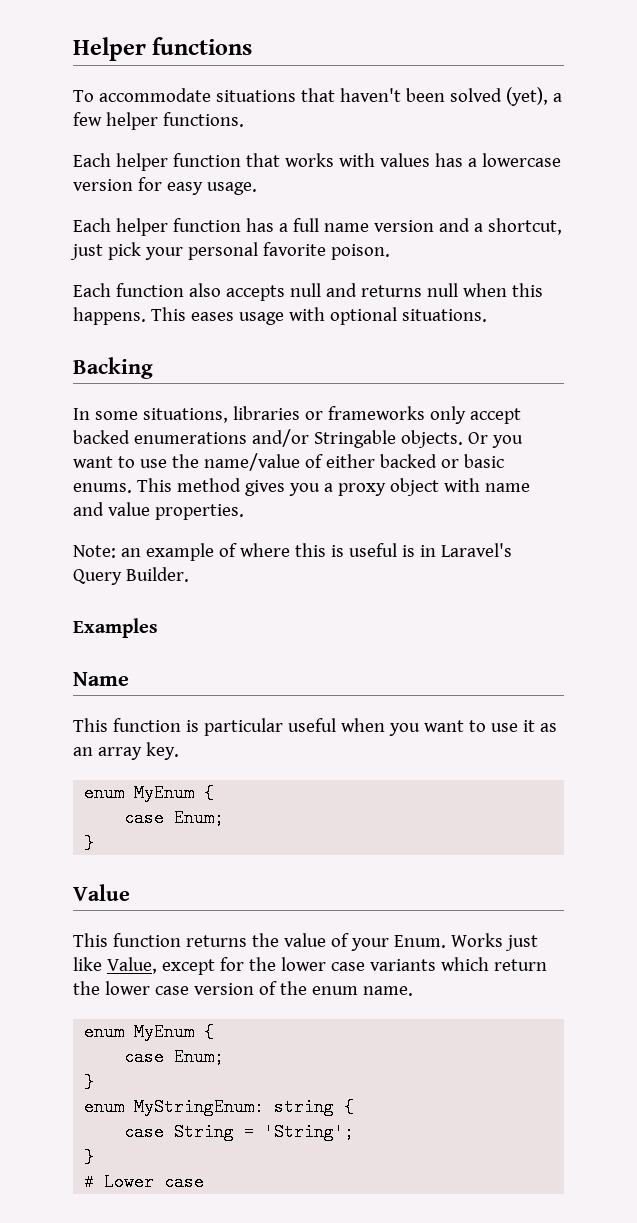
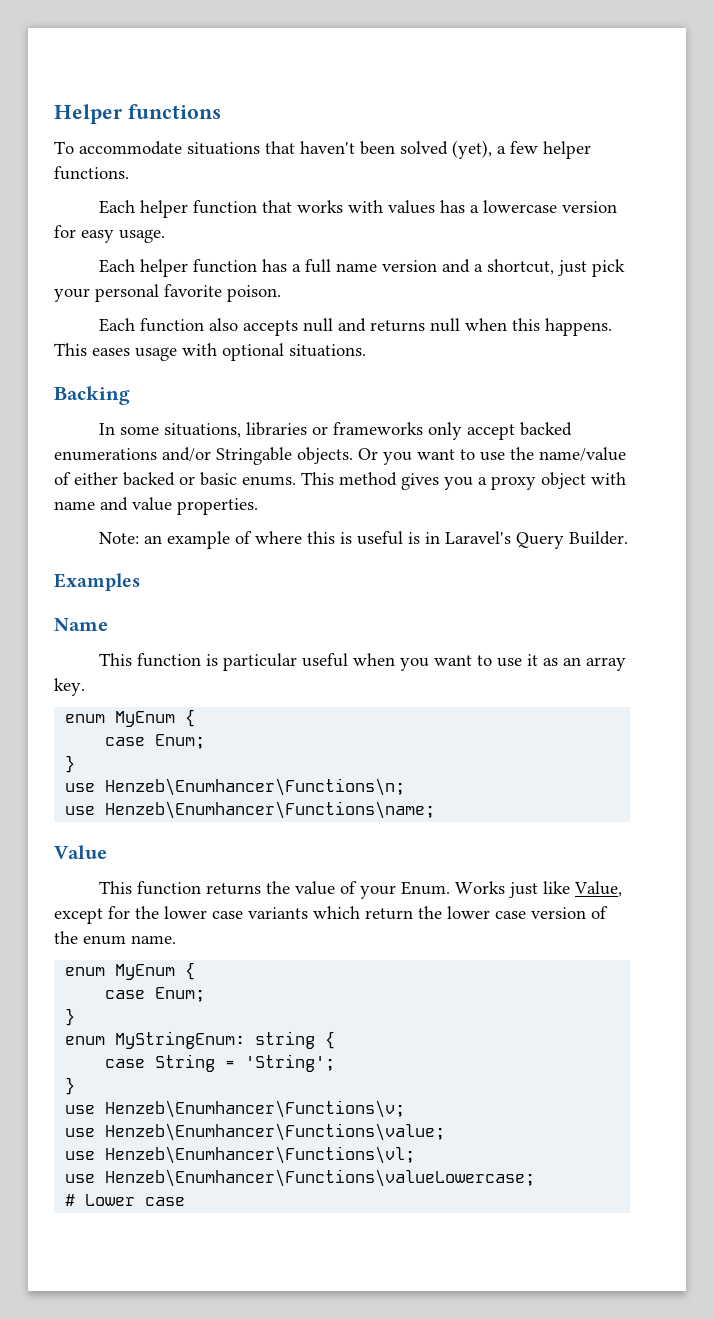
+ use Henzeb\Enumhancer\Functions\n;
+ use Henzeb\Enumhancer\Functions\name;
+ use Henzeb\Enumhancer\Functions\v;
+ use Henzeb\Enumhancer\Functions\value;
+ use Henzeb\Enumhancer\Functions\vl;
+ use Henzeb\Enumhancer\Functions\valueLowercase;

